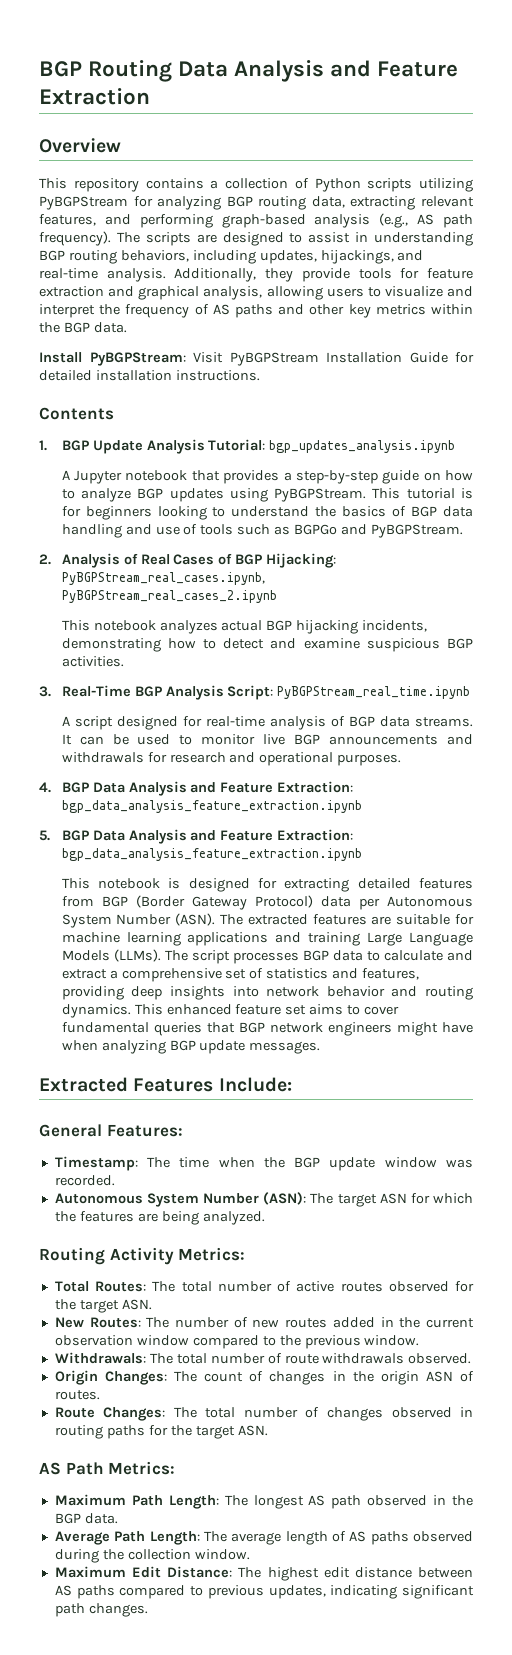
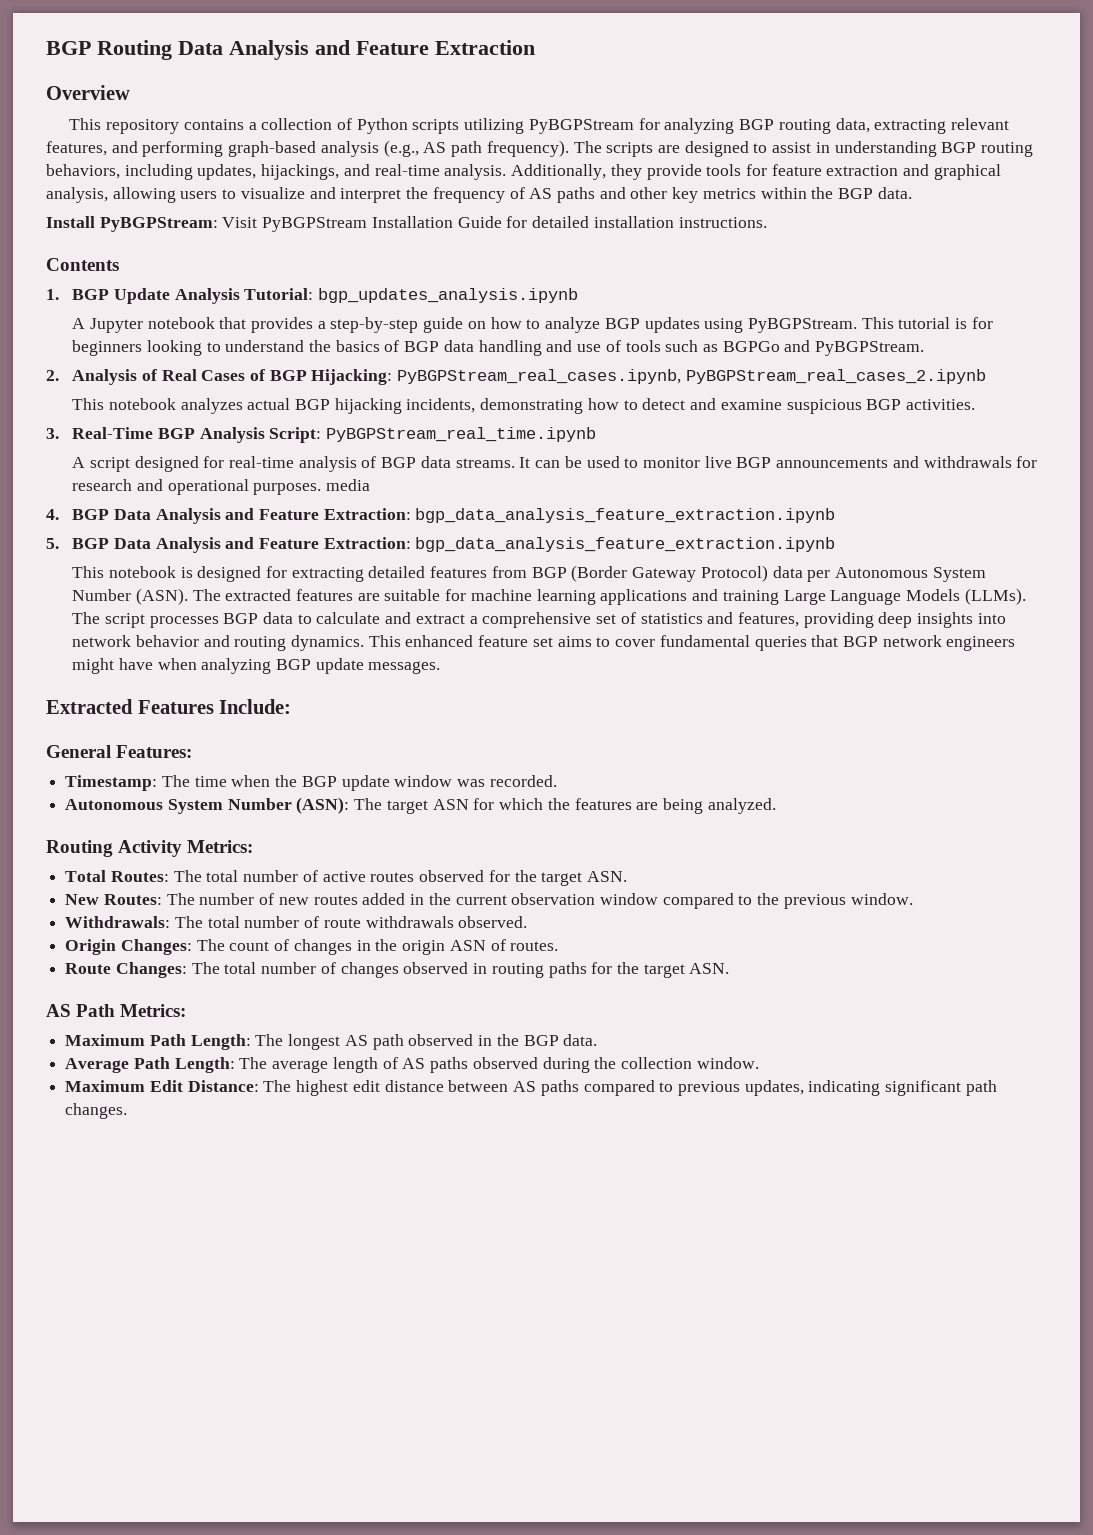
- It can be used to monitor live BGP announcements and withdrawals for research and operational purposes.
+ It can be used to monitor live BGP announcements and withdrawals for research and operational purposes. media

